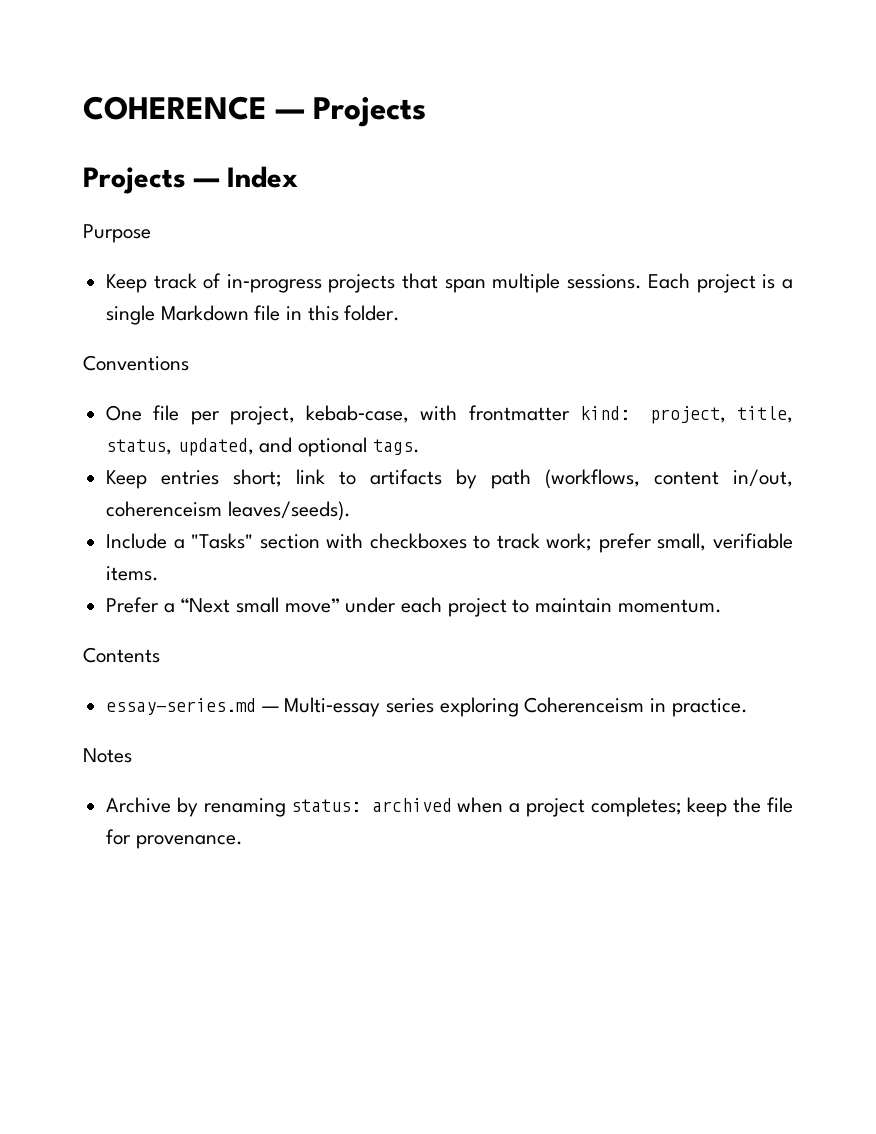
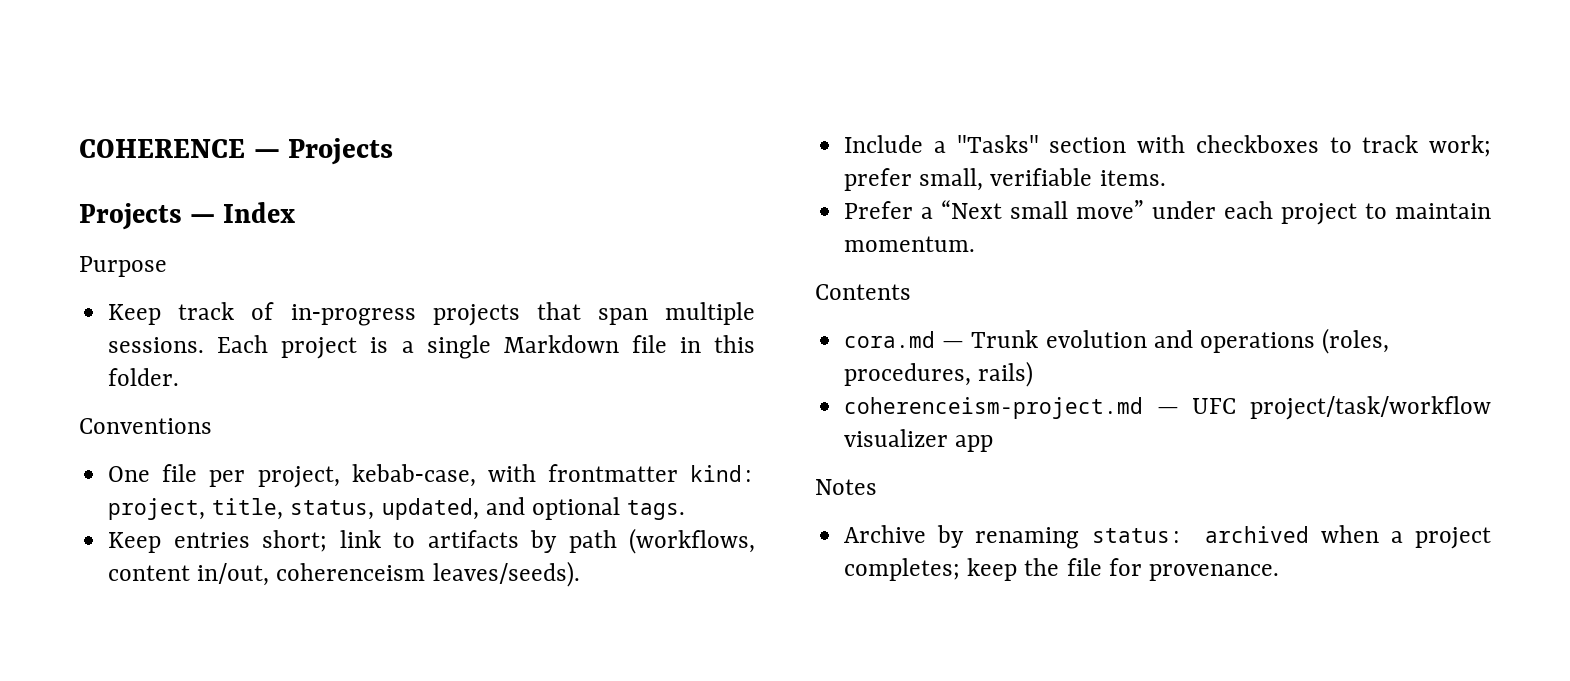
- essay-series.md — Multi‑essay series exploring Coherenceism in practice.
+ cora.md — Trunk evolution and operations (roles, procedures, rails)
+ coherenceism-project.md — UFC project/task/workflow visualizer app

